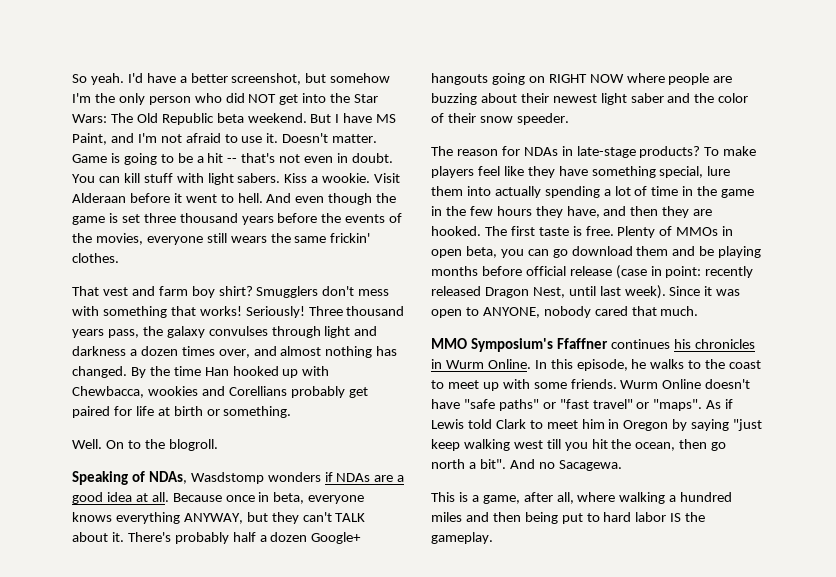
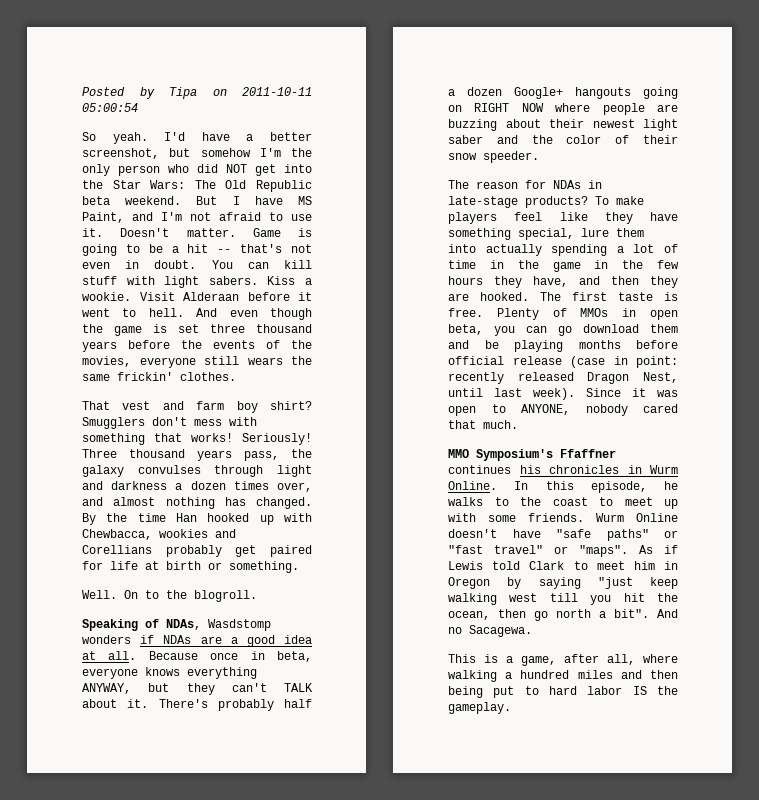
+ Posted by Tipa on 2011-10-11 05:00:54

